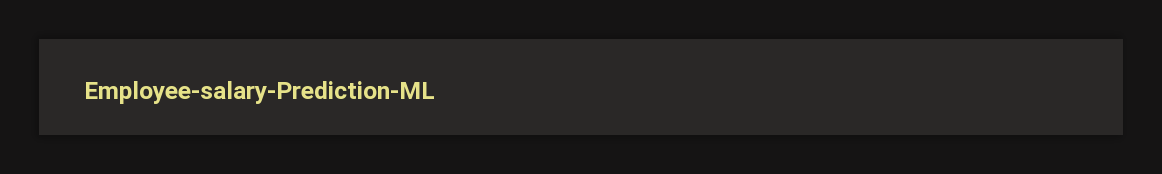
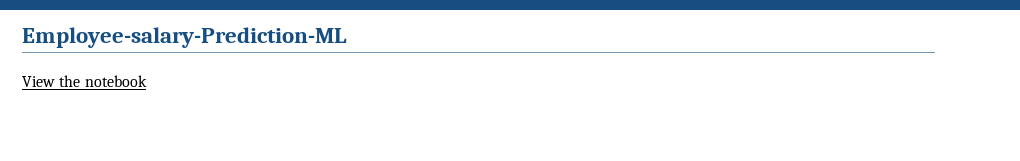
+ View the notebook

